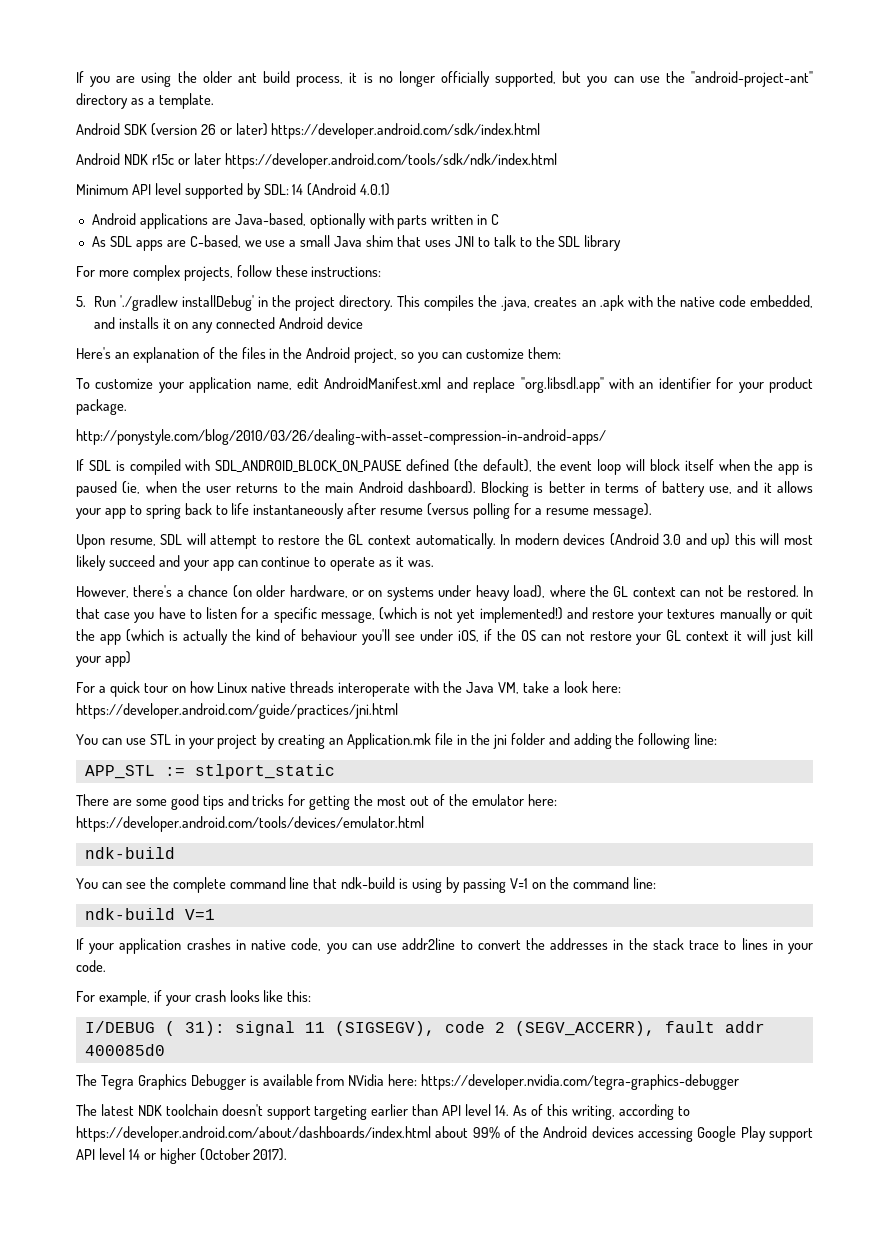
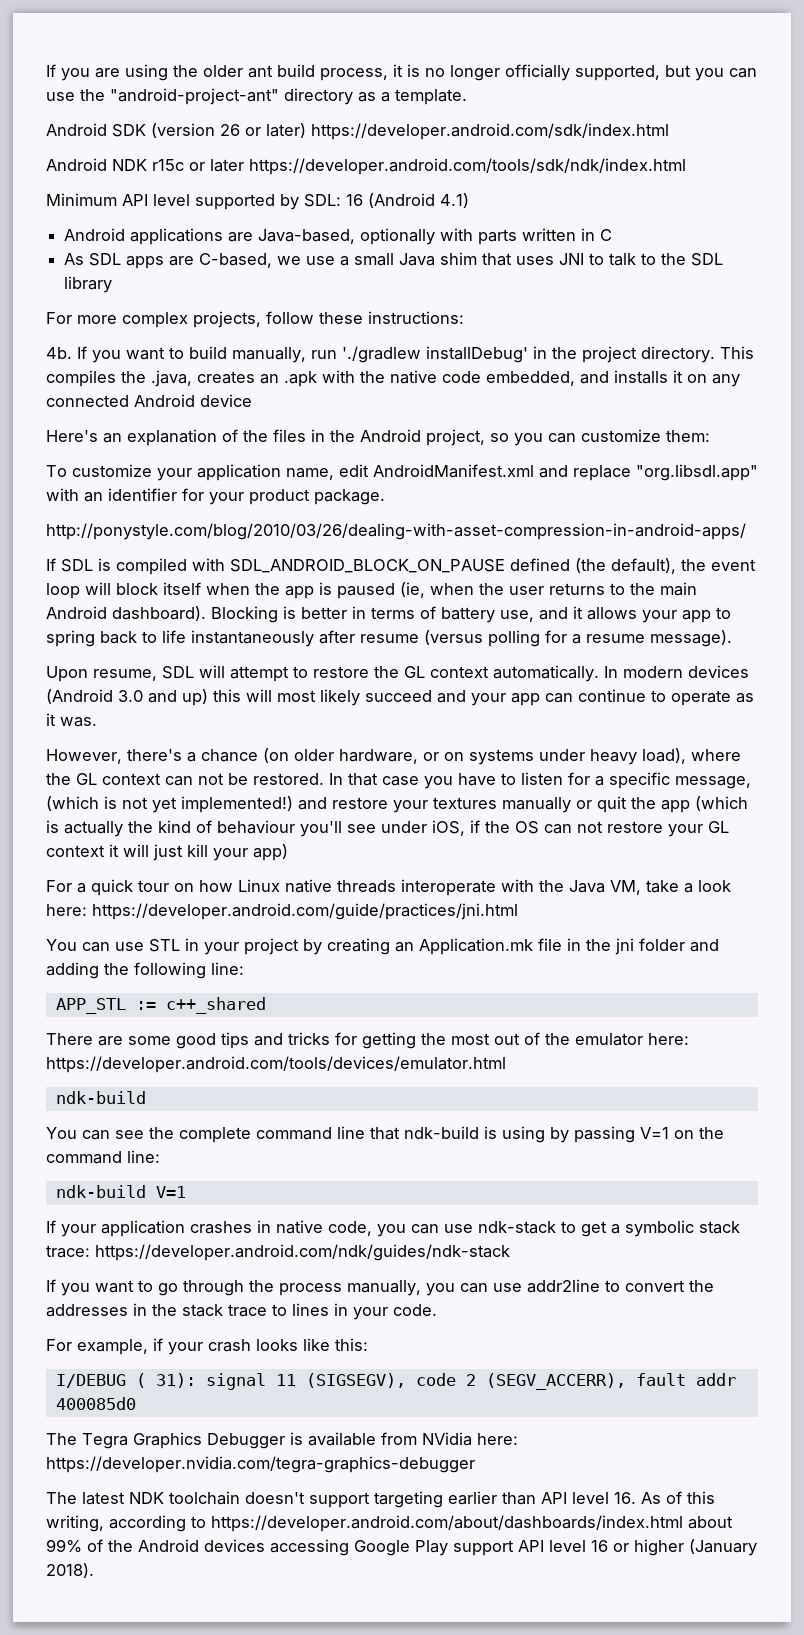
- Minimum API level supported by SDL: 14 (Android 4.0.1)
+ Minimum API level supported by SDL: 16 (Android 4.1)
- 5. Run './gradlew installDebug' in the project directory.
+ 4b. If you want to build manually, run './gradlew installDebug' in the project directory.
- APP_STL := stlport_static
+ APP_STL := c++_shared
- If your application crashes in native code, you can use addr2line to convert the addresses in the stack trace to lines in your code.
+ If your application crashes in native code, you can use ndk-stack to get a symbolic stack trace: https://developer.android.com/ndk/guides/ndk-stack
+ If you want to go through the process manually, you can use addr2line to convert the addresses in the stack trace to lines in your code.
- The latest NDK toolchain doesn't support targeting earlier than API level 14. As of this writing, according to https://developer.android.com/about/dashboards/index.html about 99% of the Android devices accessing Google Play support API level 14 or higher (October 2017).
+ The latest NDK toolchain doesn't support targeting earlier than API level 16. As of this writing, according to https://developer.android.com/about/dashboards/index.html about 99% of the Android devices accessing Google Play support API level 16 or higher (January 2018).

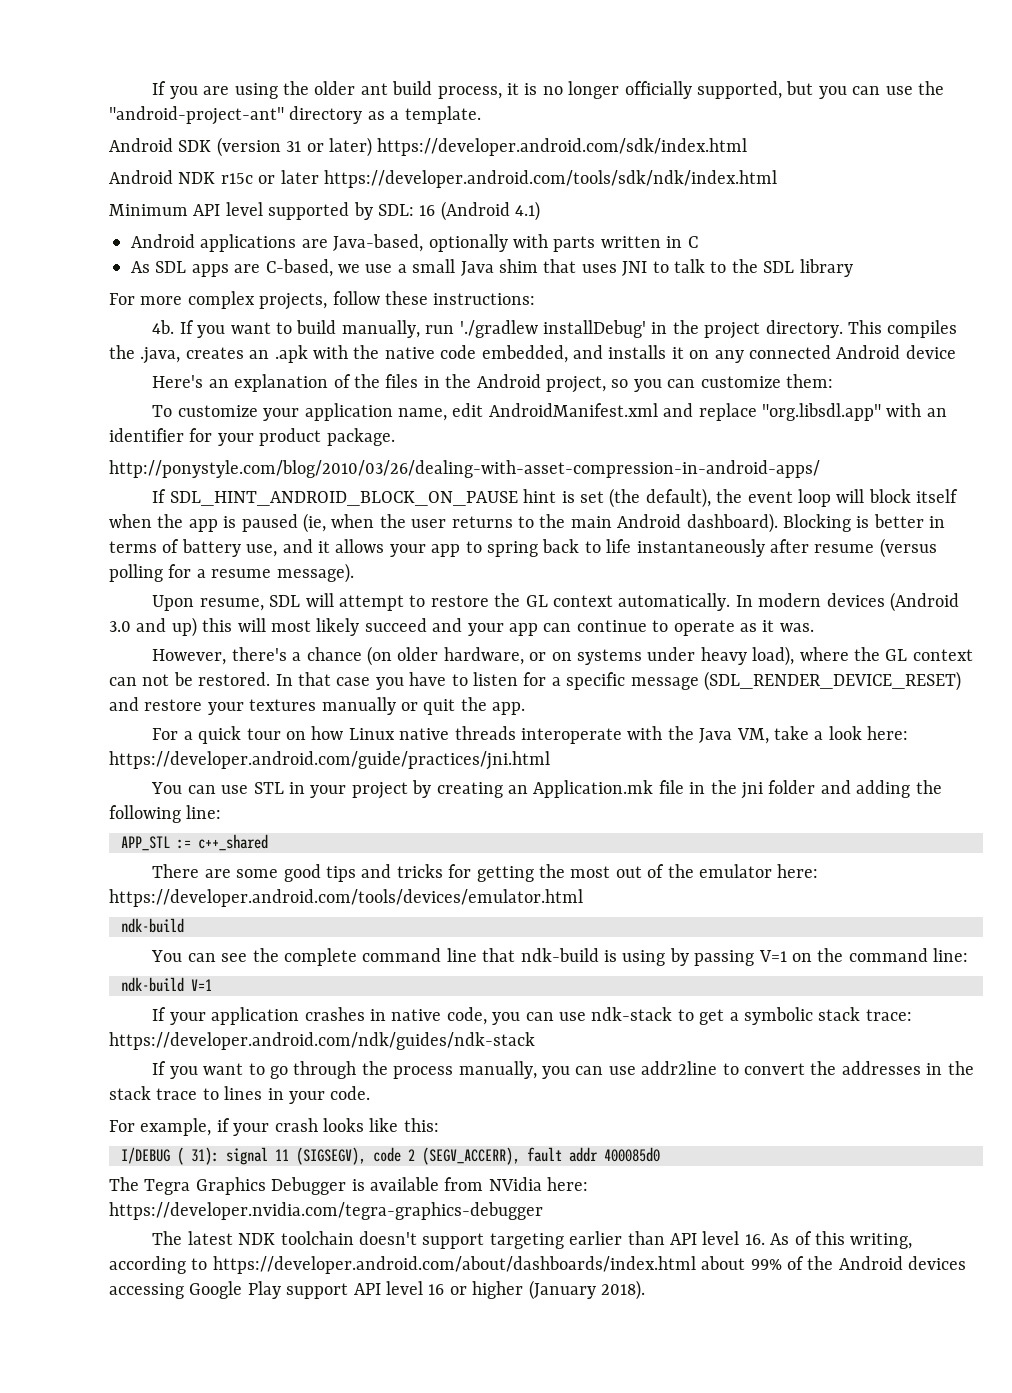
- Android SDK (version 26 or later) https://developer.android.com/sdk/index.html
+ Android SDK (version 31 or later) https://developer.android.com/sdk/index.html
- If SDL is compiled with SDL_ANDROID_BLOCK_ON_PAUSE defined (the default), the event loop will block itself when the app is paused (ie, when the user returns to the main Android dashboard).
+ If SDL_HINT_ANDROID_BLOCK_ON_PAUSE hint is set (the default), the event loop will block itself when the app is paused (ie, when the user returns to the main Android dashboard).
- In that case you have to listen for a specific message, (which is not yet implemented!) and restore your textures manually or quit the app (which is actually the kind of behaviour you'll see under iOS, if the OS can not restore your GL context it will just kill your app)
+ In that case you have to listen for a specific message (SDL_RENDER_DEVICE_RESET) and restore your textures manually or quit the app.

